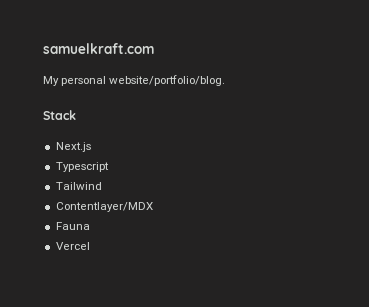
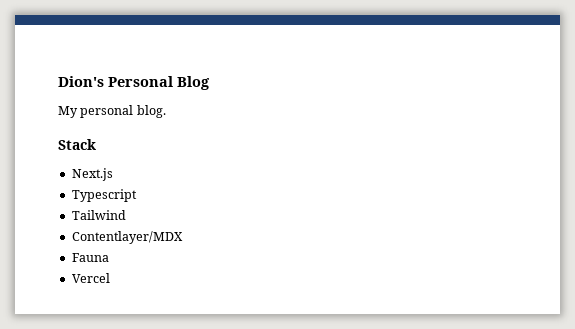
- samuelkraft.com
+ Dion's Personal Blog
- My personal website/portfolio/blog.
+ My personal blog.

